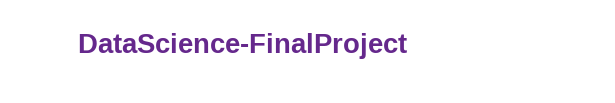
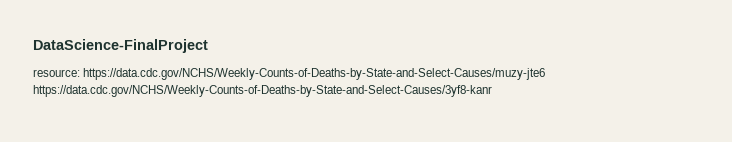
+ resource: https://data.cdc.gov/NCHS/Weekly-Counts-of-Deaths-by-State-and-Select-Causes/muzy-jte6 https://data.cdc.gov/NCHS/Weekly-Counts-of-Deaths-by-State-and-Select-Causes/3yf8-kanr

